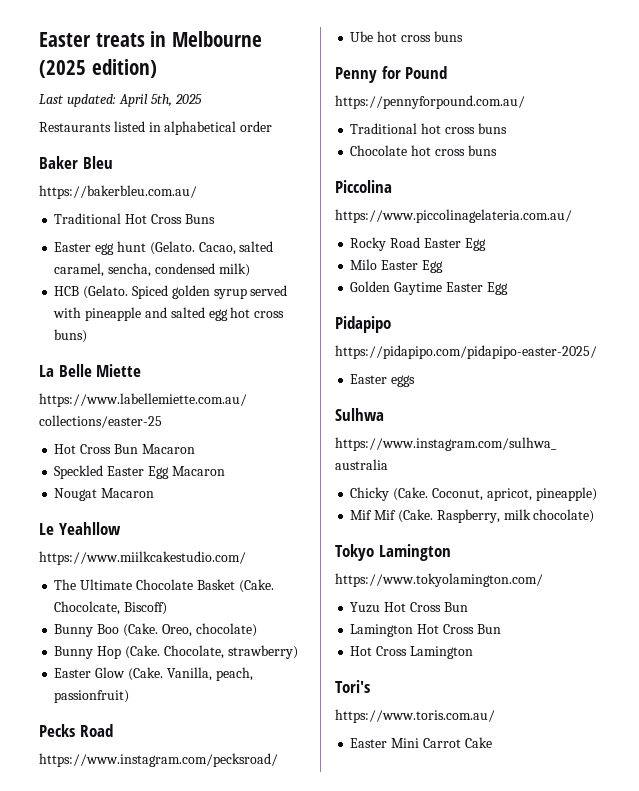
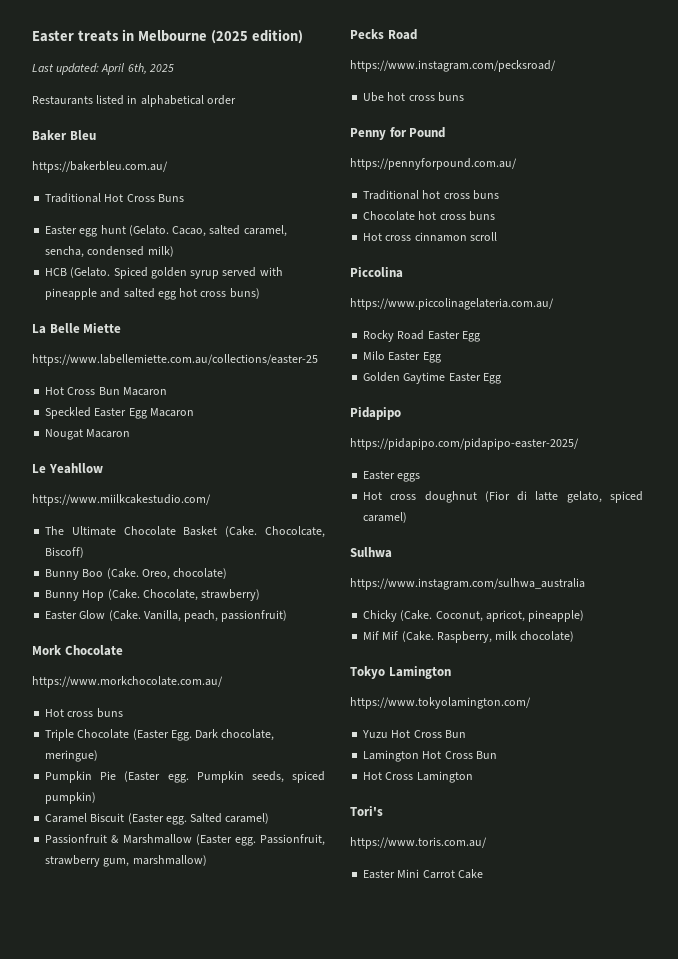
- Last updated: April 5th, 2025
+ Last updated: April 6th, 2025
+ Mork Chocolate
+ https://www.morkchocolate.com.au/
+ Hot cross buns
+ Triple Chocolate (Easter Egg. Dark chocolate, meringue)
+ Pumpkin Pie (Easter egg. Pumpkin seeds, spiced pumpkin)
+ Caramel Biscuit (Easter egg. Salted caramel)
+ Passionfruit & Marshmallow (Easter egg. Passionfruit, strawberry gum, marshmallow)
+ Hot cross cinnamon scroll
+ Hot cross doughnut (Fior di latte gelato, spiced caramel)

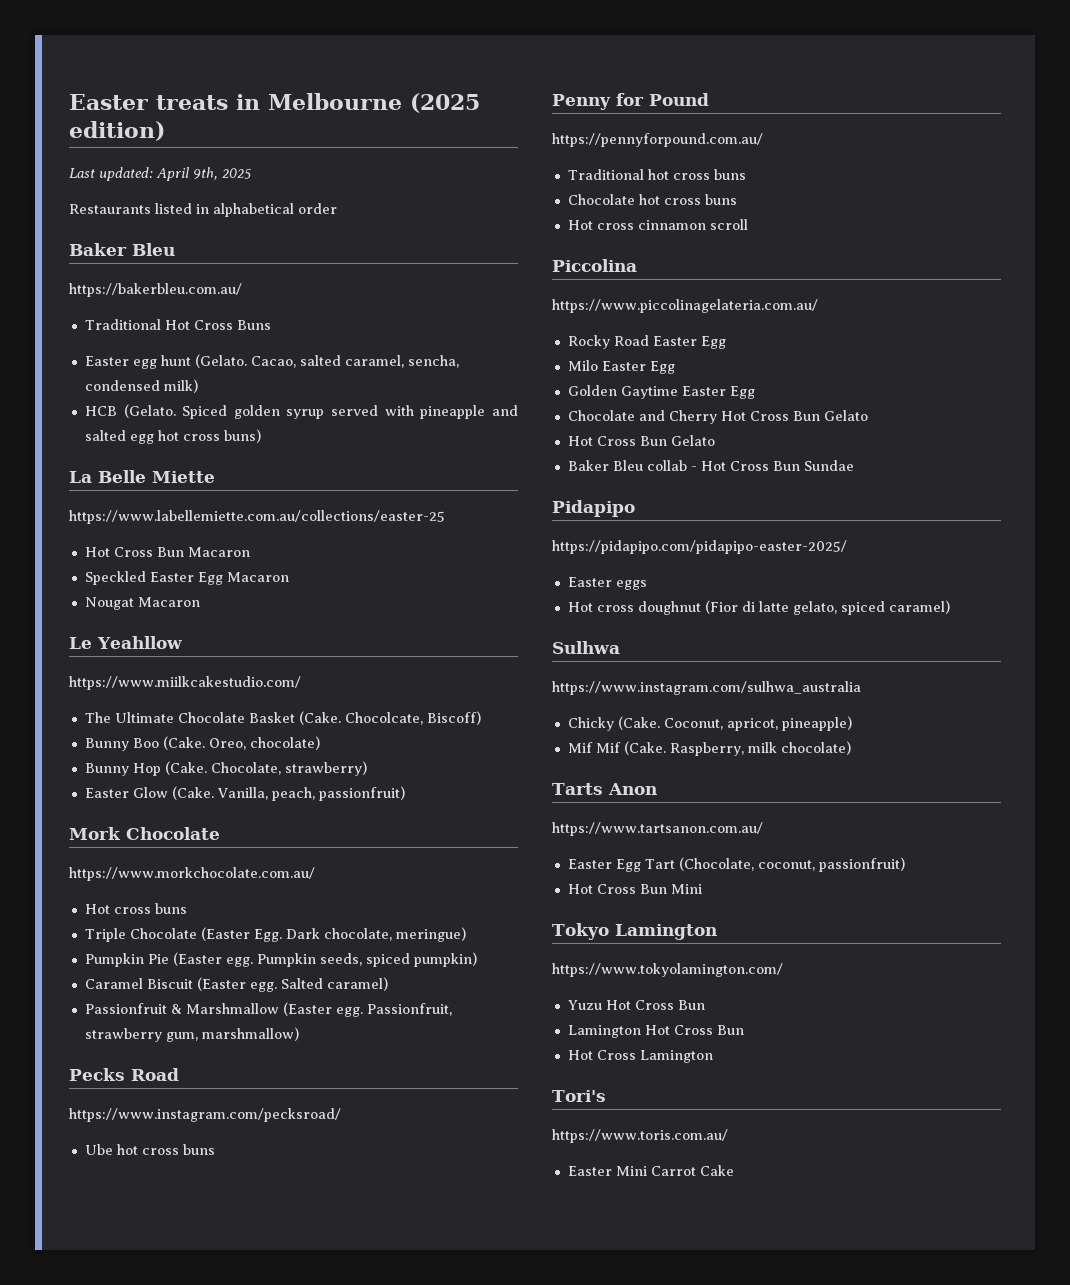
- Last updated: April 6th, 2025
+ Last updated: April 9th, 2025
+ Chocolate and Cherry Hot Cross Bun Gelato
+ Hot Cross Bun Gelato
+ Baker Bleu collab - Hot Cross Bun Sundae
+ Tarts Anon
+ https://www.tartsanon.com.au/
+ Easter Egg Tart (Chocolate, coconut, passionfruit)
+ Hot Cross Bun Mini

